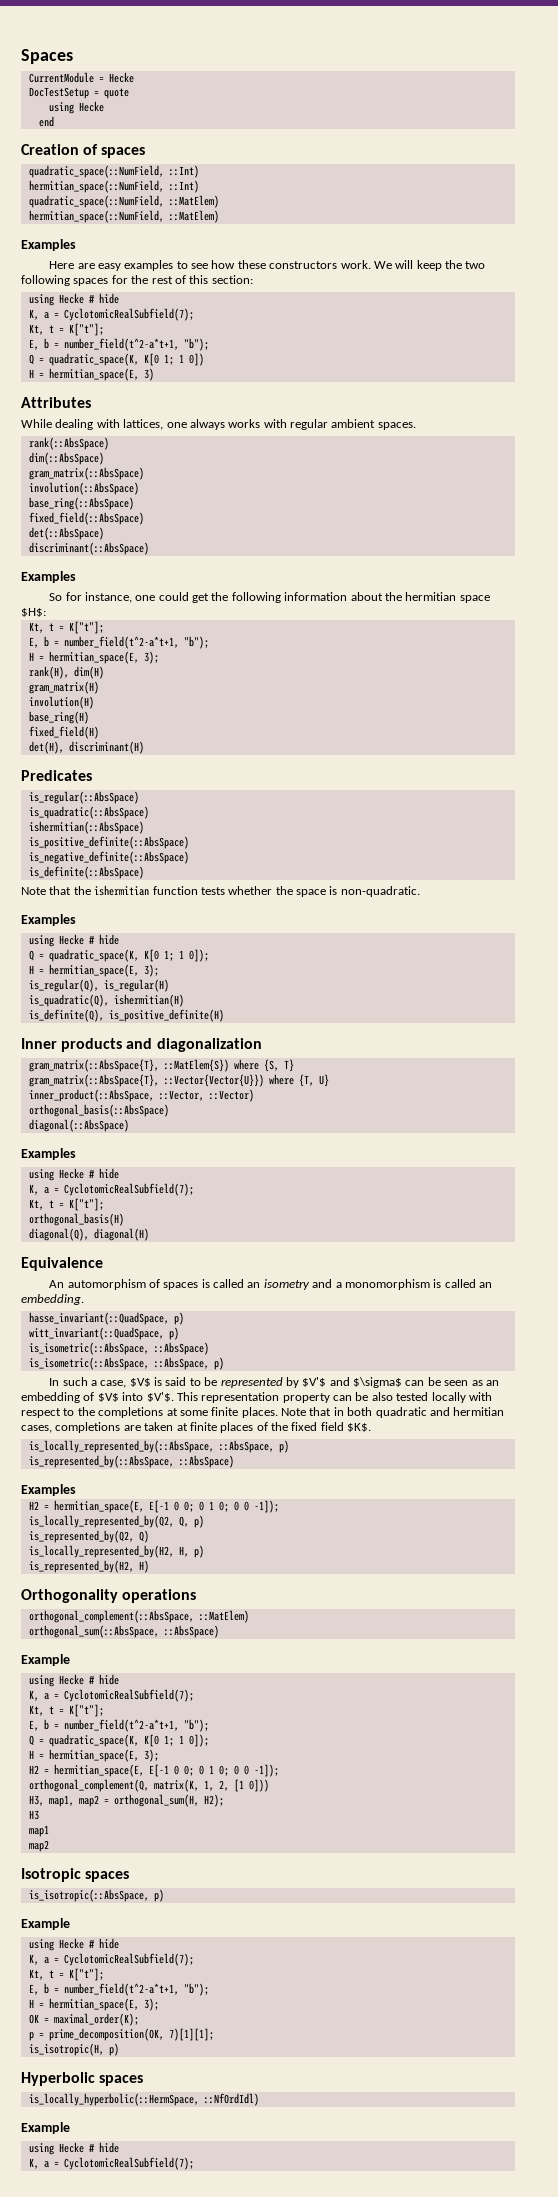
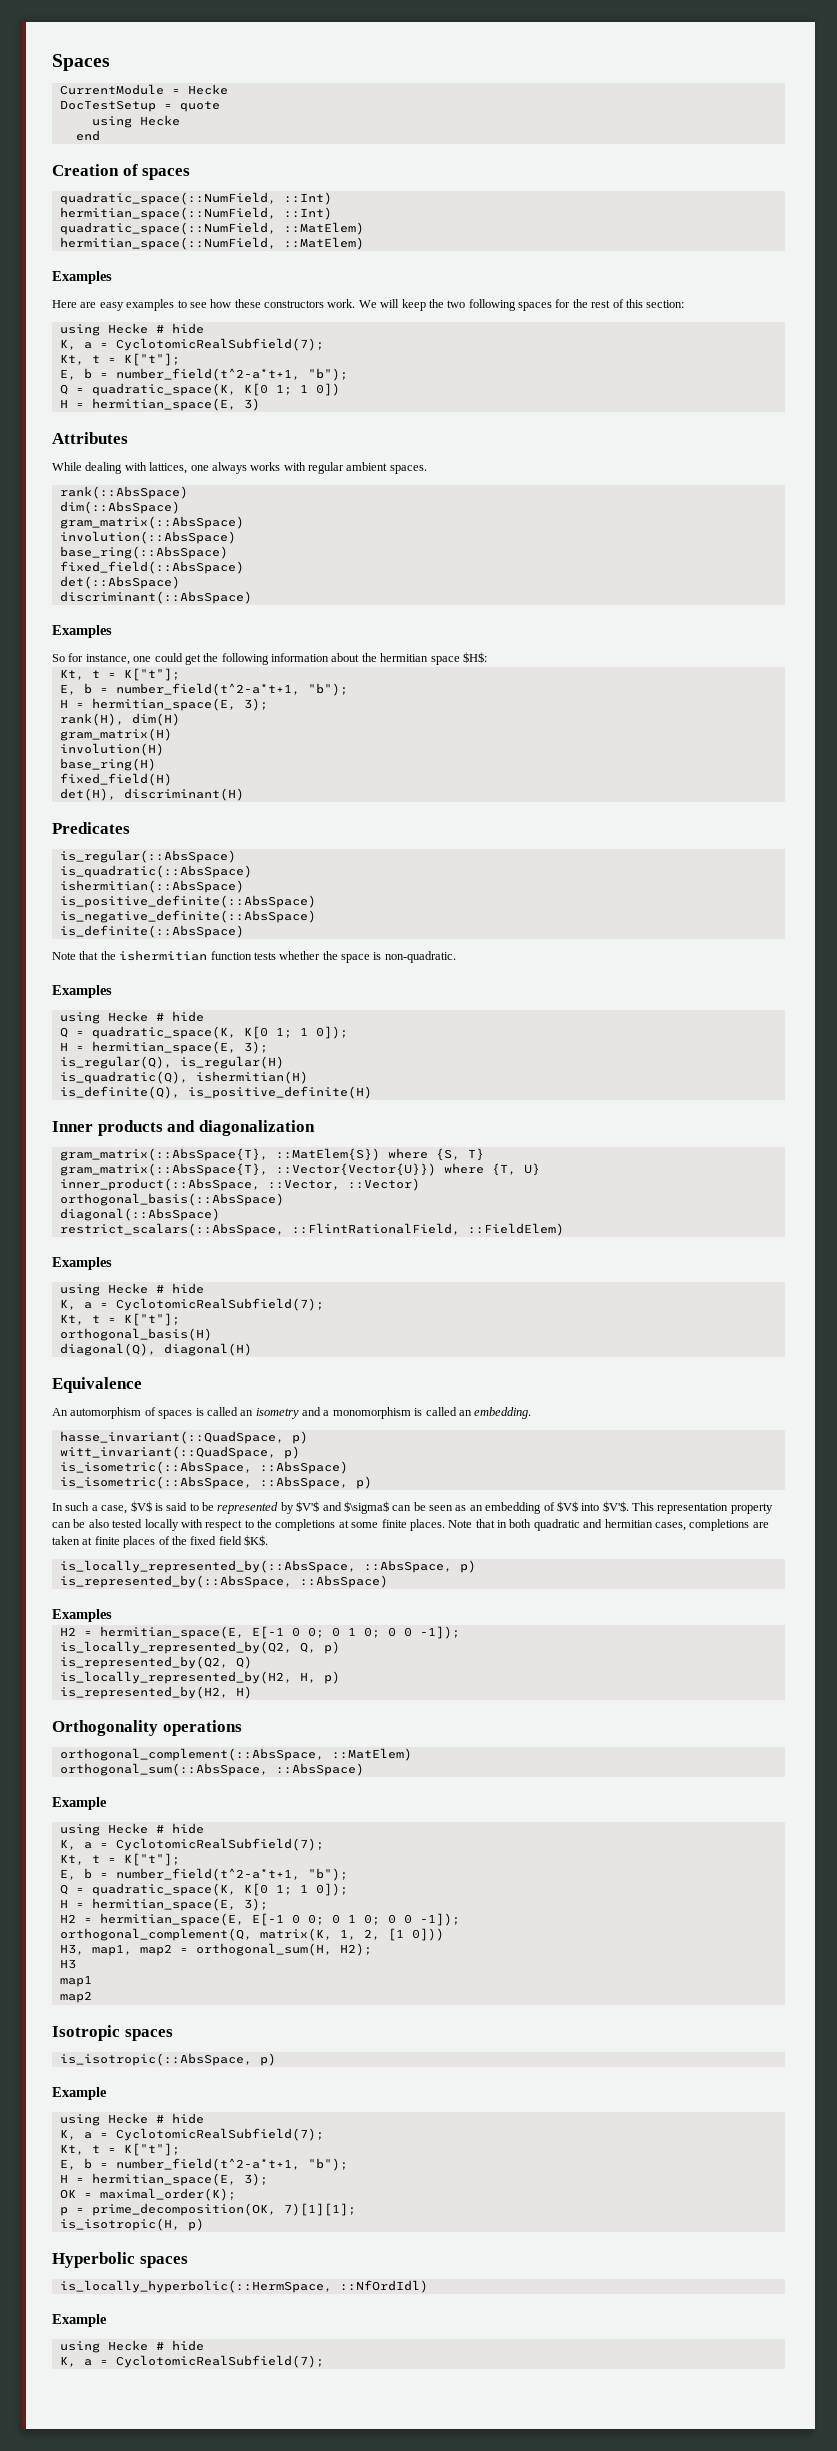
+ restrict_scalars(::AbsSpace, ::FlintRationalField, ::FieldElem)

